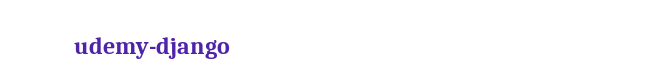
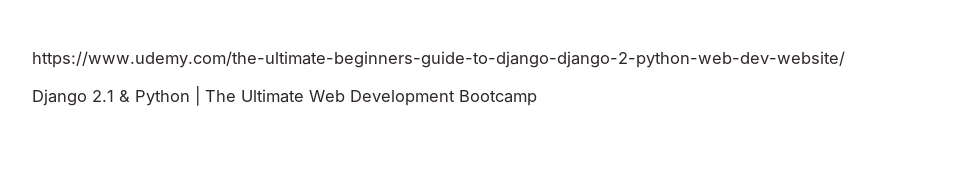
- udemy-django
+ https://www.udemy.com/the-ultimate-beginners-guide-to-django-django-2-python-web-dev-website/
+ Django 2.1 & Python | The Ultimate Web Development Bootcamp

